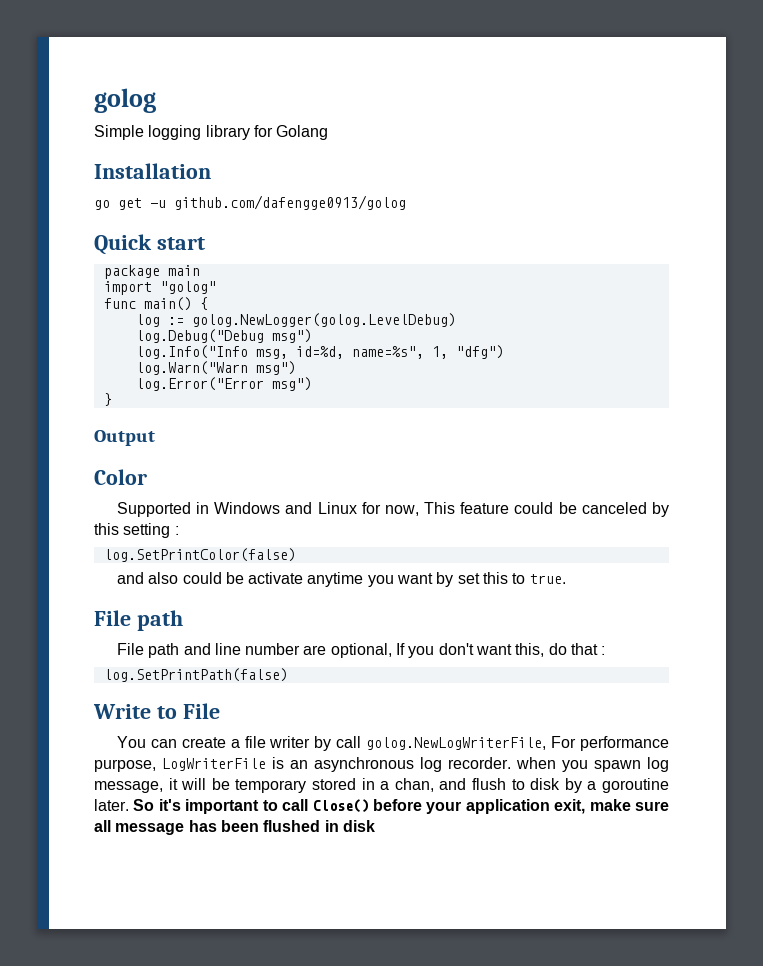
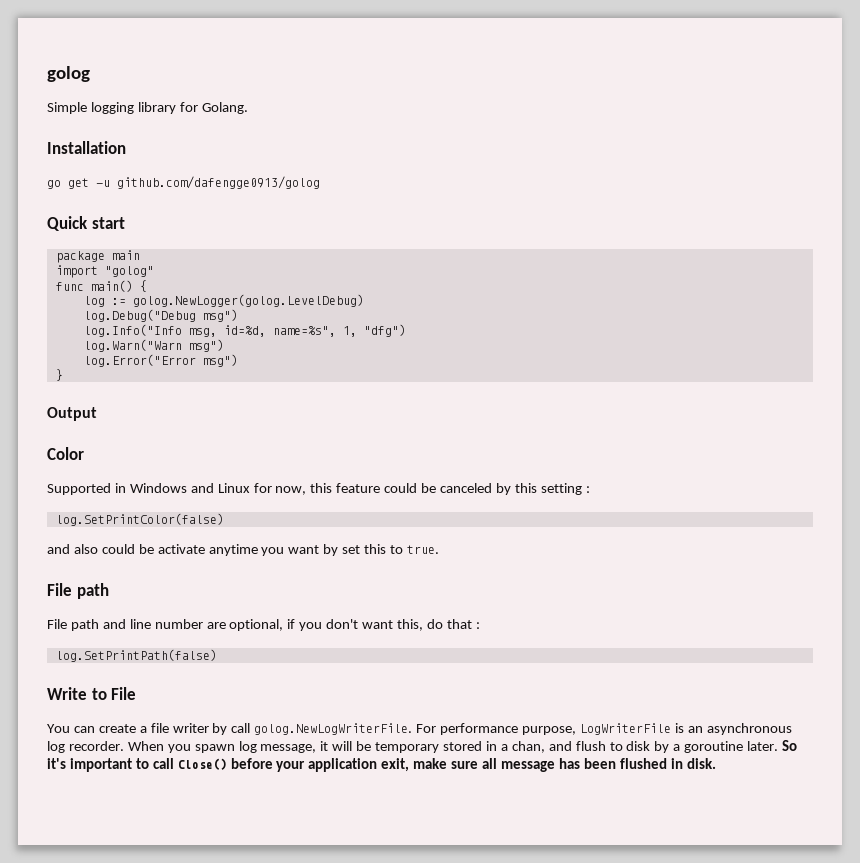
- Simple logging library for Golang
+ Simple logging library for Golang.
- Supported in Windows and Linux for now, This feature could be canceled by this setting :
+ Supported in Windows and Linux for now, this feature could be canceled by this setting :
- File path and line number are optional, If you don't want this, do that :
+ File path and line number are optional, if you don't want this, do that :
- You can create a file writer by call golog.NewLogWriterFile, For performance purpose, LogWriterFile is an asynchronous log recorder. when you spawn log message, it will be temporary stored in a chan, and flush to disk by a goroutine later.
+ You can create a file writer by call golog.NewLogWriterFile. For performance purpose, LogWriterFile is an asynchronous log recorder. When you spawn log message, it will be temporary stored in a chan, and flush to disk by a goroutine later.
- So it's important to call Close() before your application exit, make sure all message has been flushed in disk
+ So it's important to call Close() before your application exit, make sure all message has been flushed in disk.

